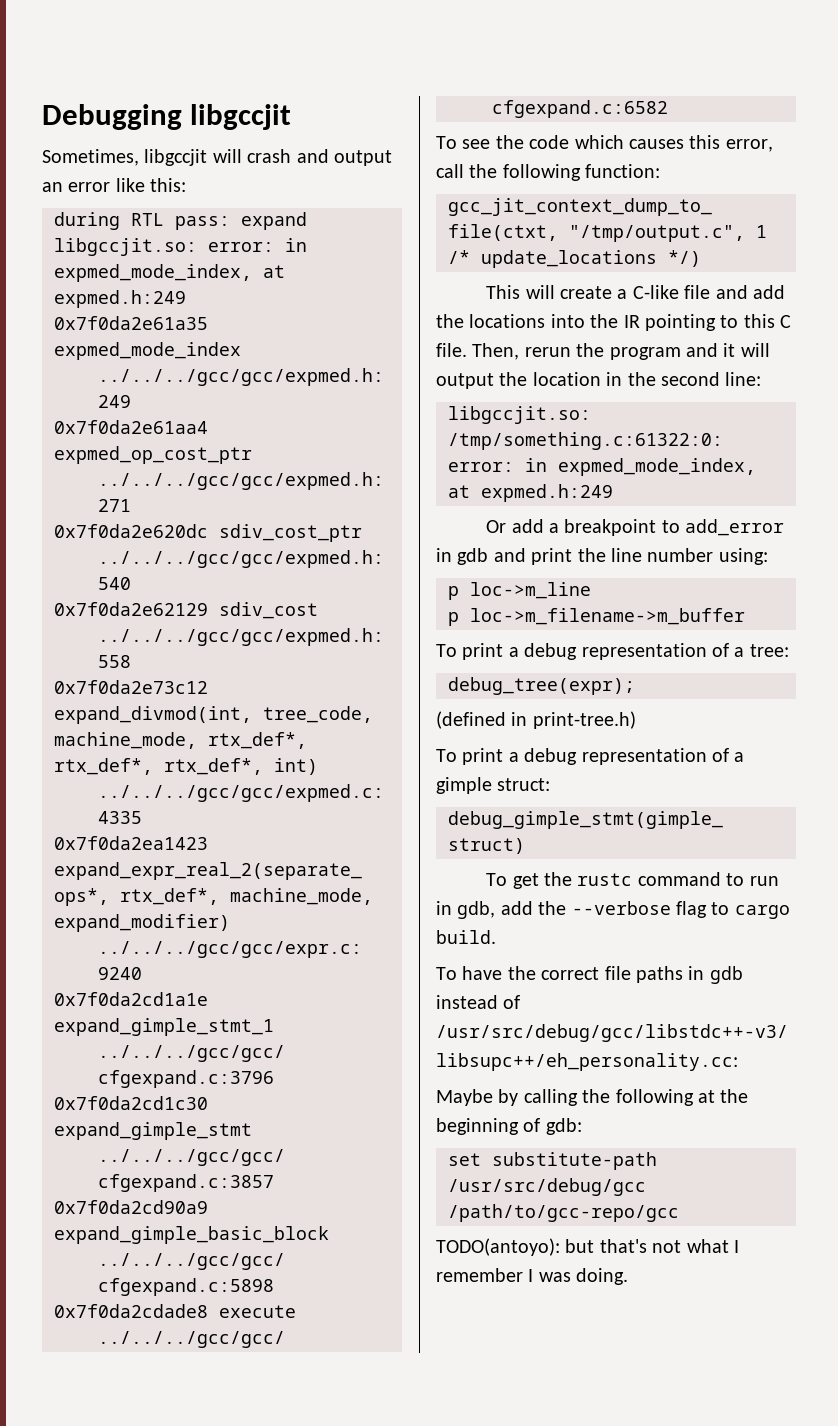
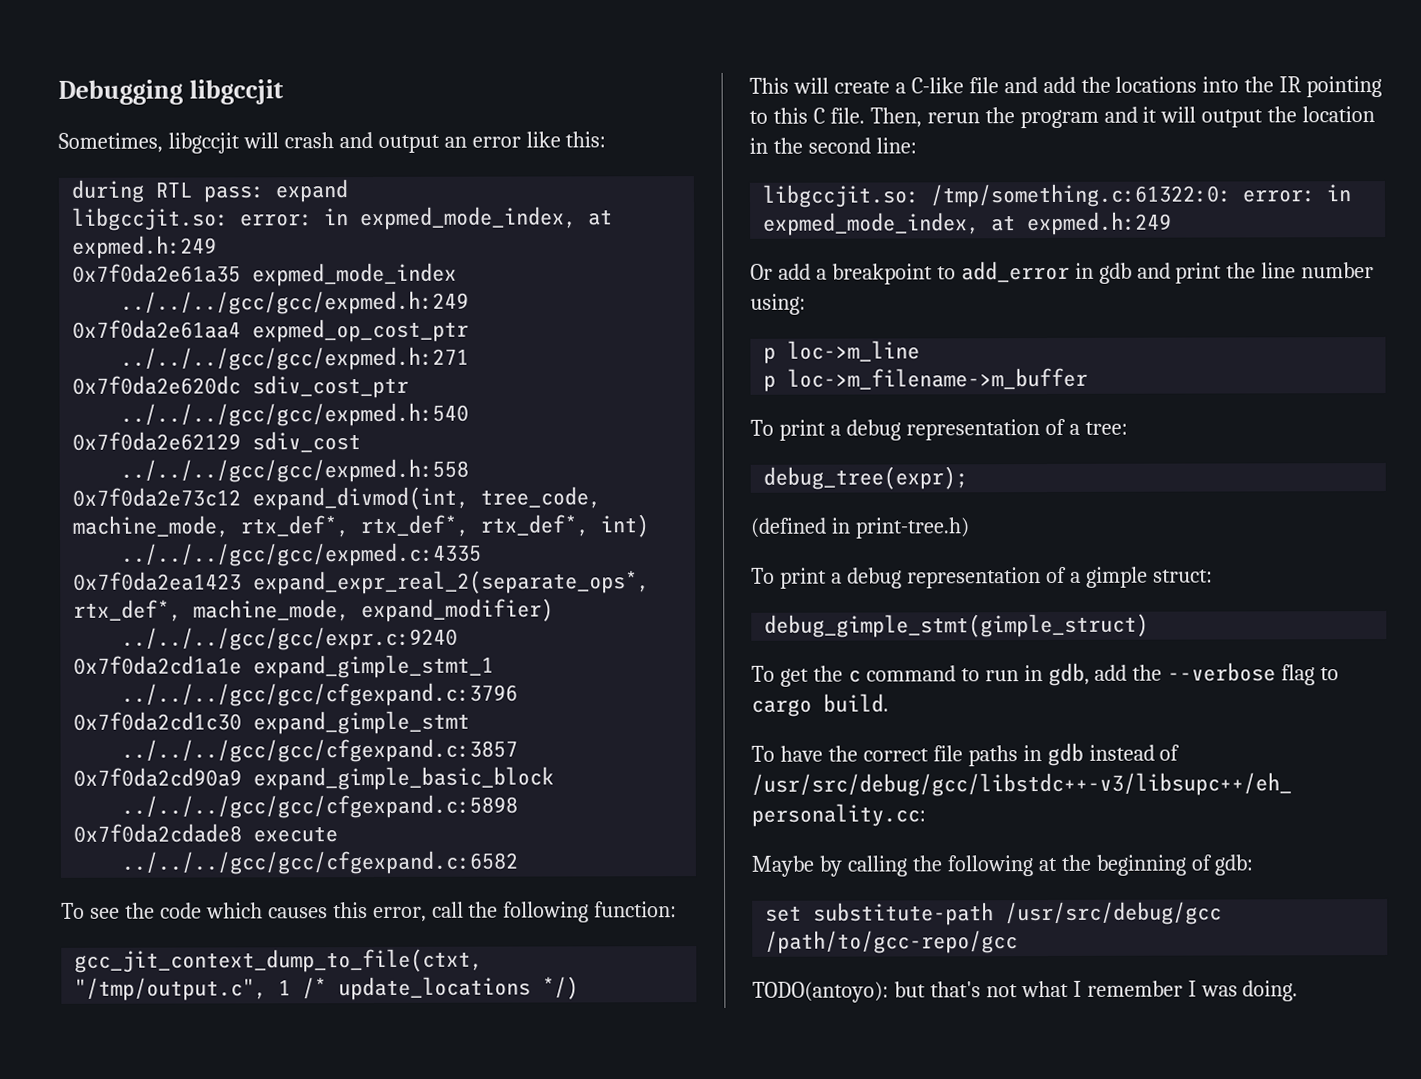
- To get the rustc command to run in gdb, add the --verbose flag to cargo build.
+ To get the c command to run in gdb, add the --verbose flag to cargo build.

